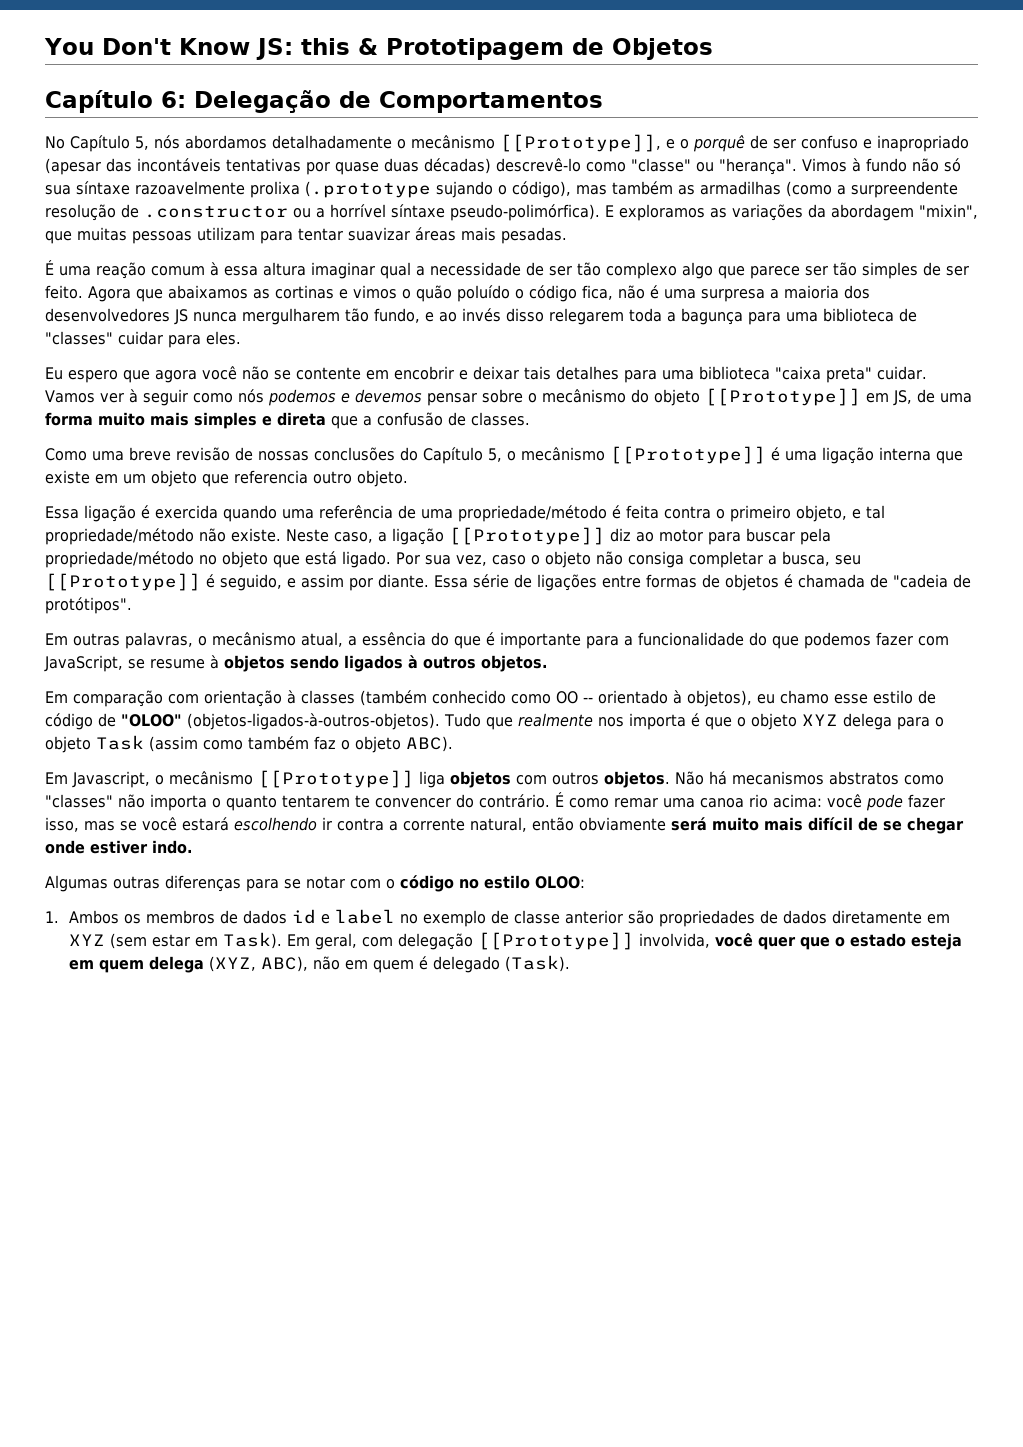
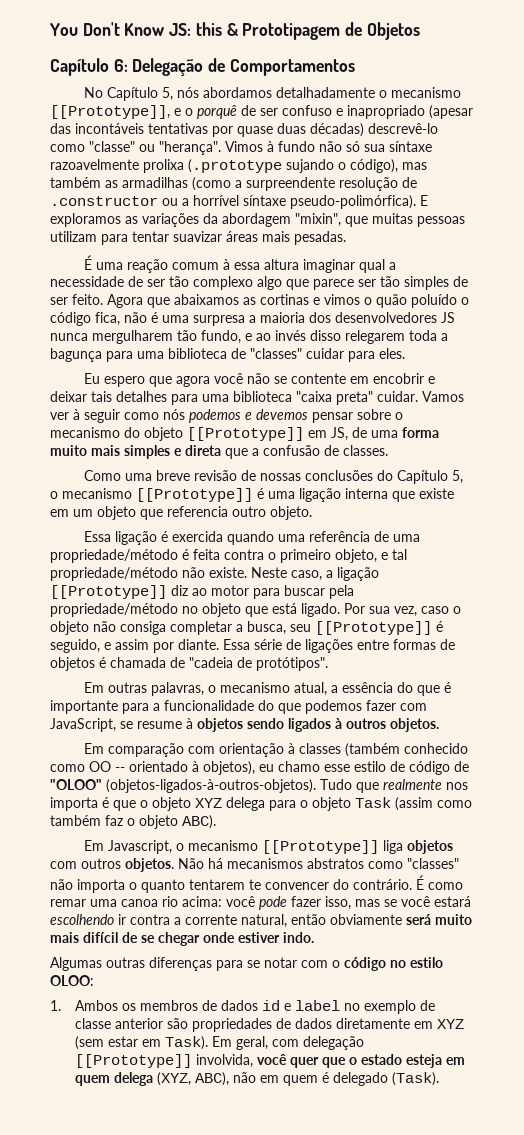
- No Capítulo 5, nós abordamos detalhadamente o mecânismo [[Prototype]], e o porquê de ser confuso e inapropriado (apesar das incontáveis tentativas por quase duas décadas) descrevê-lo como "classe" ou "herança".
+ No Capítulo 5, nós abordamos detalhadamente o mecanismo [[Prototype]], e o porquê de ser confuso e inapropriado (apesar das incontáveis tentativas por quase duas décadas) descrevê-lo como "classe" ou "herança".
- Vamos ver à seguir como nós podemos e devemos pensar sobre o mecânismo do objeto [[Prototype]] em JS, de uma forma muito mais simples e direta que a confusão de classes.
+ Vamos ver à seguir como nós podemos e devemos pensar sobre o mecanismo do objeto [[Prototype]] em JS, de uma forma muito mais simples e direta que a confusão de classes.
- Como uma breve revisão de nossas conclusões do Capítulo 5, o mecânismo [[Prototype]] é uma ligação interna que existe em um objeto que referencia outro objeto.
+ Como uma breve revisão de nossas conclusões do Capítulo 5, o mecanismo [[Prototype]] é uma ligação interna que existe em um objeto que referencia outro objeto.
- Em outras palavras, o mecânismo atual, a essência do que é importante para a funcionalidade do que podemos fazer com JavaScript, se resume à objetos sendo ligados à outros objetos.
+ Em outras palavras, o mecanismo atual, a essência do que é importante para a funcionalidade do que podemos fazer com JavaScript, se resume à objetos sendo ligados à outros objetos.
- Em Javascript, o mecânismo [[Prototype]] liga objetos com outros objetos.
+ Em Javascript, o mecanismo [[Prototype]] liga objetos com outros objetos.

